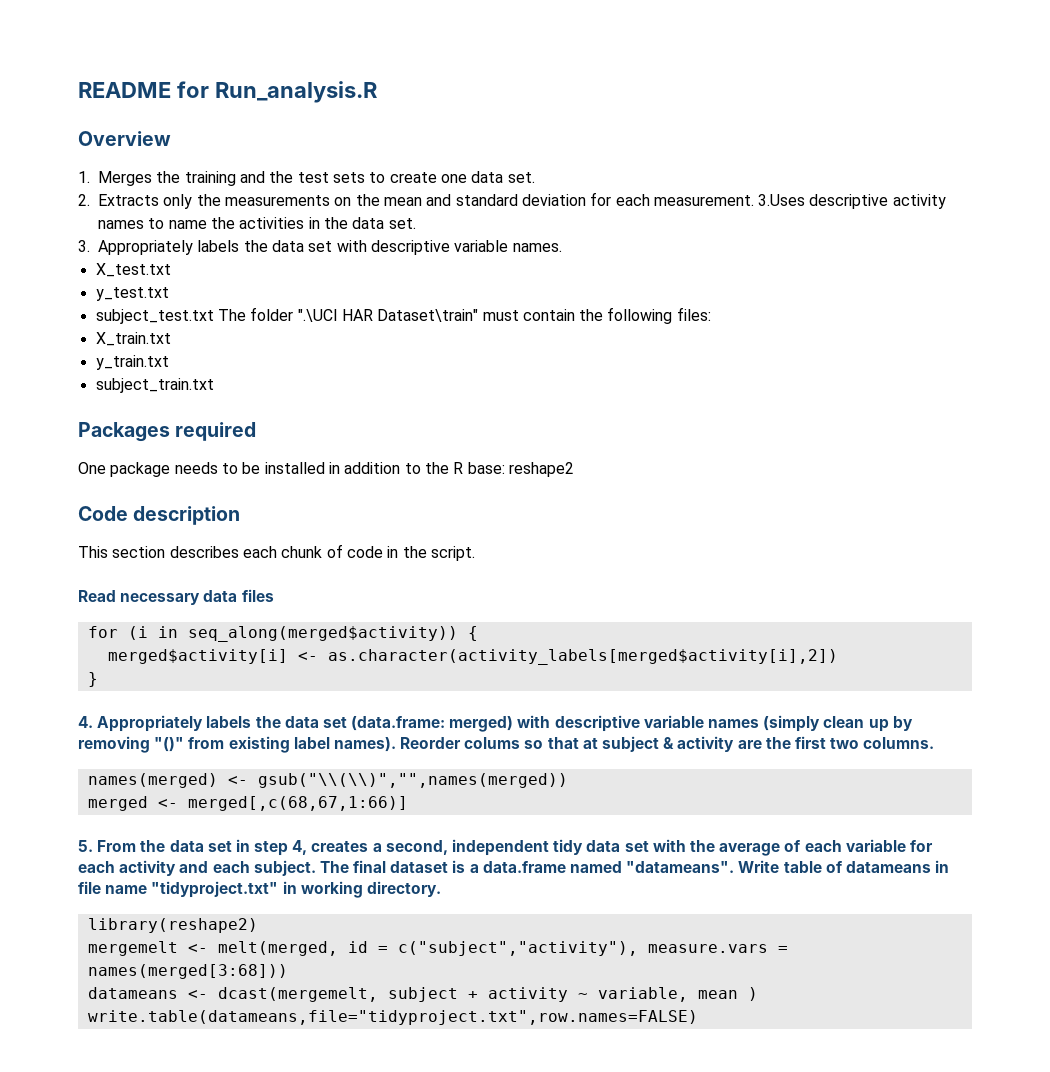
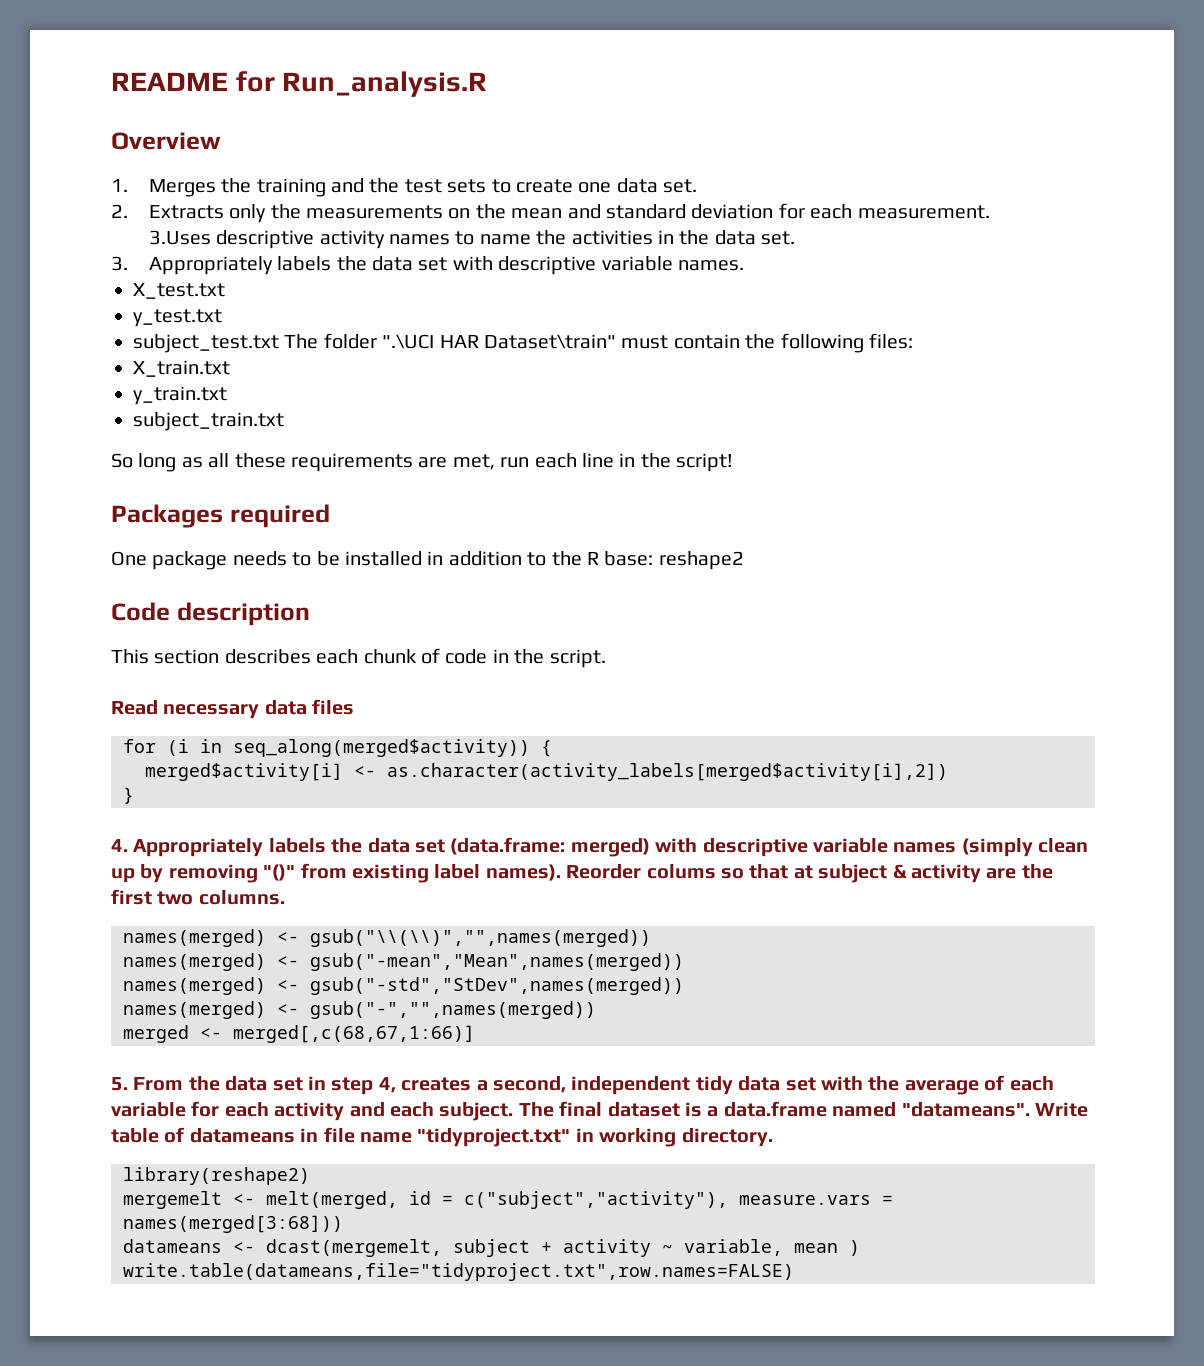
- 2. Extracts only the measurements on the mean and standard deviation for each measurement. 3.Uses descriptive activity names to name the activities in the data set.
+ 2. Extracts only the measurements on the mean and standard deviation for each measurement.
+ 3.Uses descriptive activity names to name the activities in the data set.
+ So long as all these requirements are met, run each line in the script!
+ names(merged) <- gsub("-mean","Mean",names(merged))
+ names(merged) <- gsub("-std","StDev",names(merged))
+ names(merged) <- gsub("-","",names(merged))

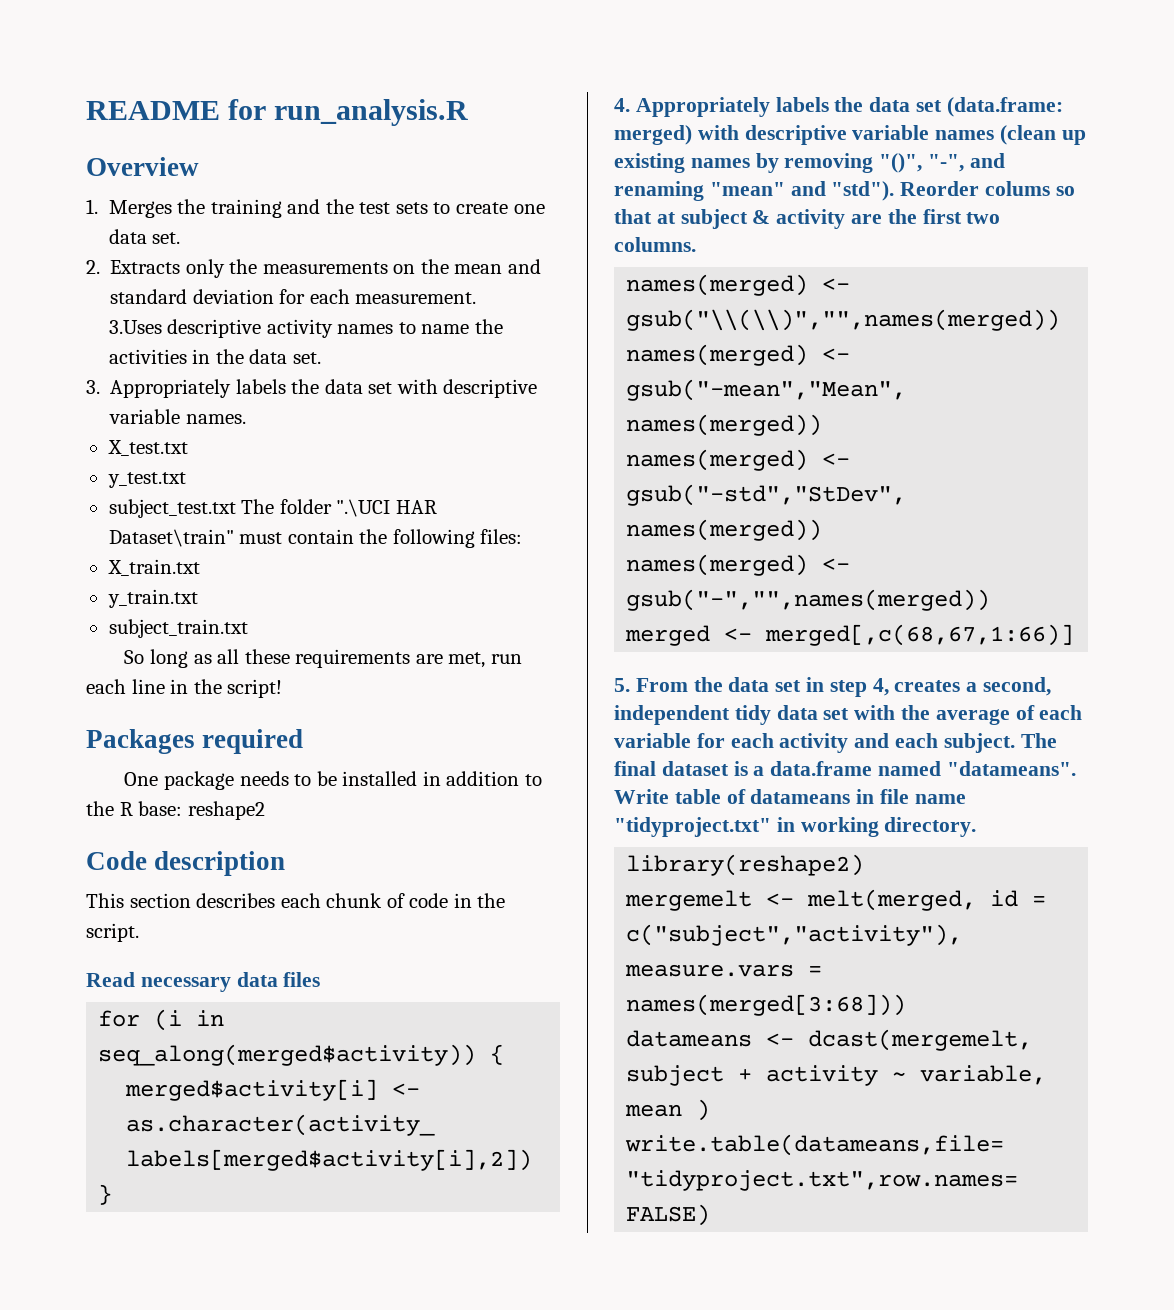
- README for Run_analysis.R
+ README for run_analysis.R
- 4. Appropriately labels the data set (data.frame: merged) with descriptive variable names (simply clean up by removing "()" from existing label names).
+ 4. Appropriately labels the data set (data.frame: merged) with descriptive variable names (clean up existing names by removing "()", "-", and renaming "mean" and "std").

